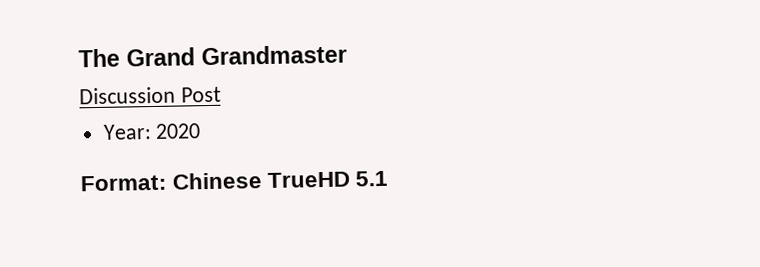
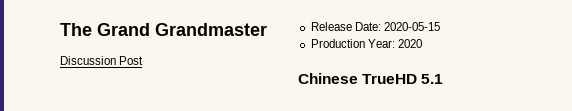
- Year: 2020
+ Release Date: 2020-05-15
+ Production Year: 2020
- Format: Chinese TrueHD 5.1
+ Chinese TrueHD 5.1

